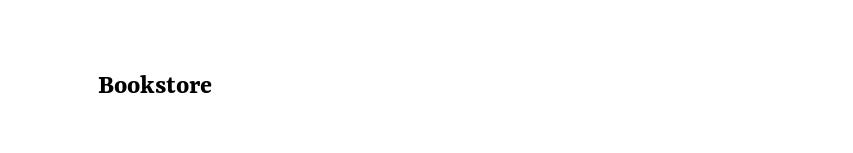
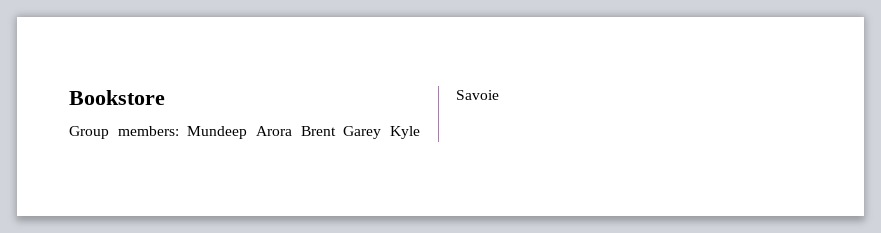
+ Group members: Mundeep Arora Brent Garey Kyle Savoie

